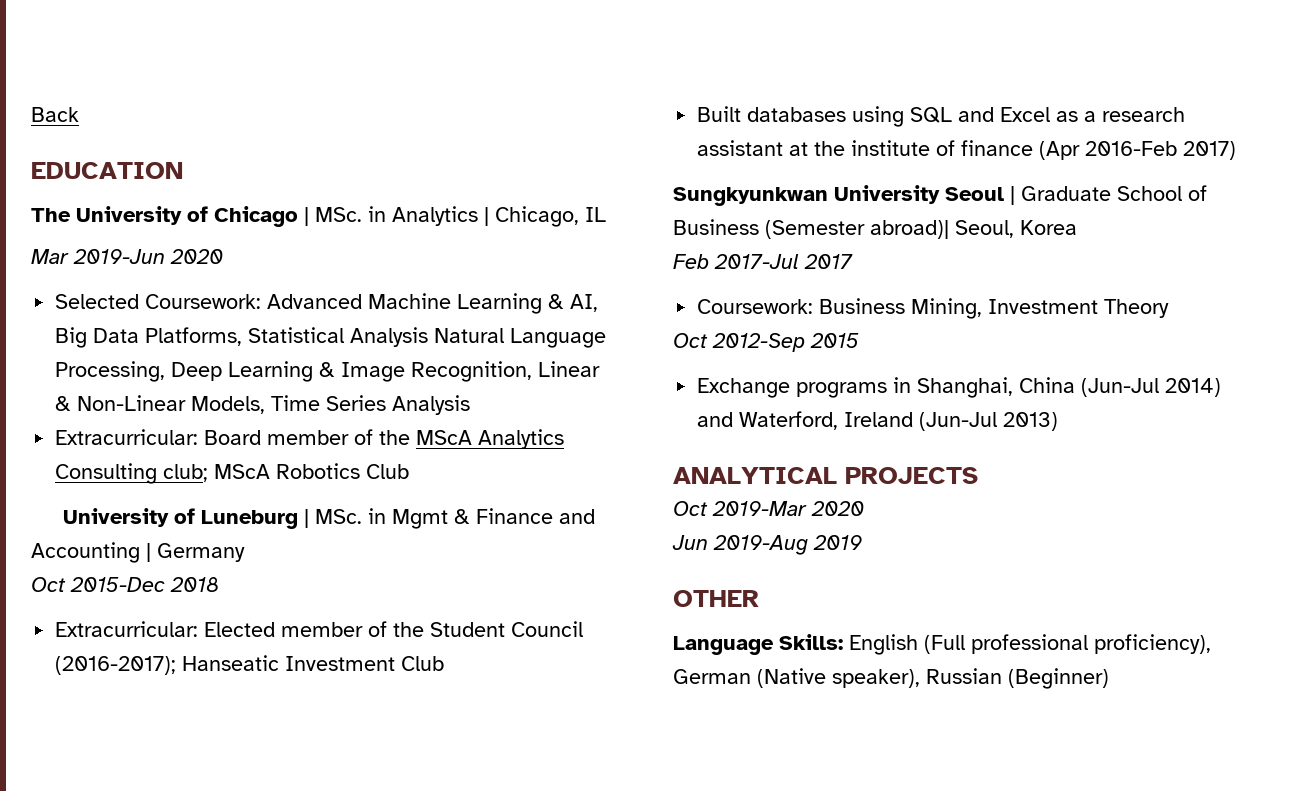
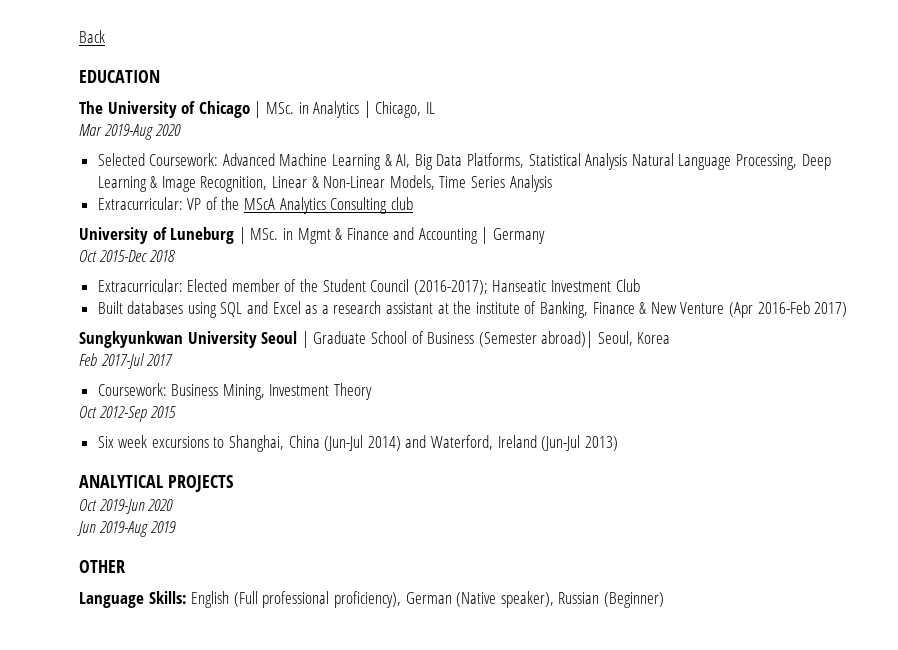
- Mar 2019-Jun 2020
+ Mar 2019-Aug 2020
- Extracurricular: Board member of the MScA Analytics Consulting club; MScA Robotics Club
+ Extracurricular: VP of the MScA Analytics Consulting club
- Built databases using SQL and Excel as a research assistant at the institute of finance (Apr 2016-Feb 2017)
+ Built databases using SQL and Excel as a research assistant at the institute of Banking, Finance & New Venture (Apr 2016-Feb 2017)
- Exchange programs in Shanghai, China (Jun-Jul 2014) and Waterford, Ireland (Jun-Jul 2013)
+ Six week excursions to Shanghai, China (Jun-Jul 2014) and Waterford, Ireland (Jun-Jul 2013)
- Oct 2019-Mar 2020
+ Oct 2019-Jun 2020

